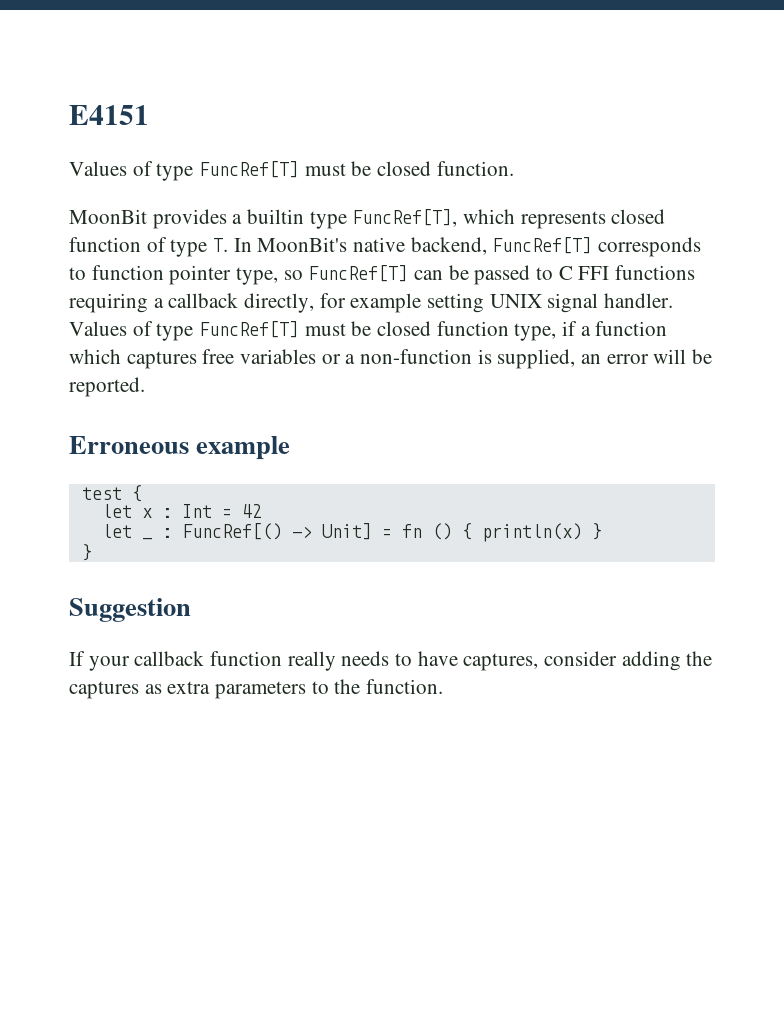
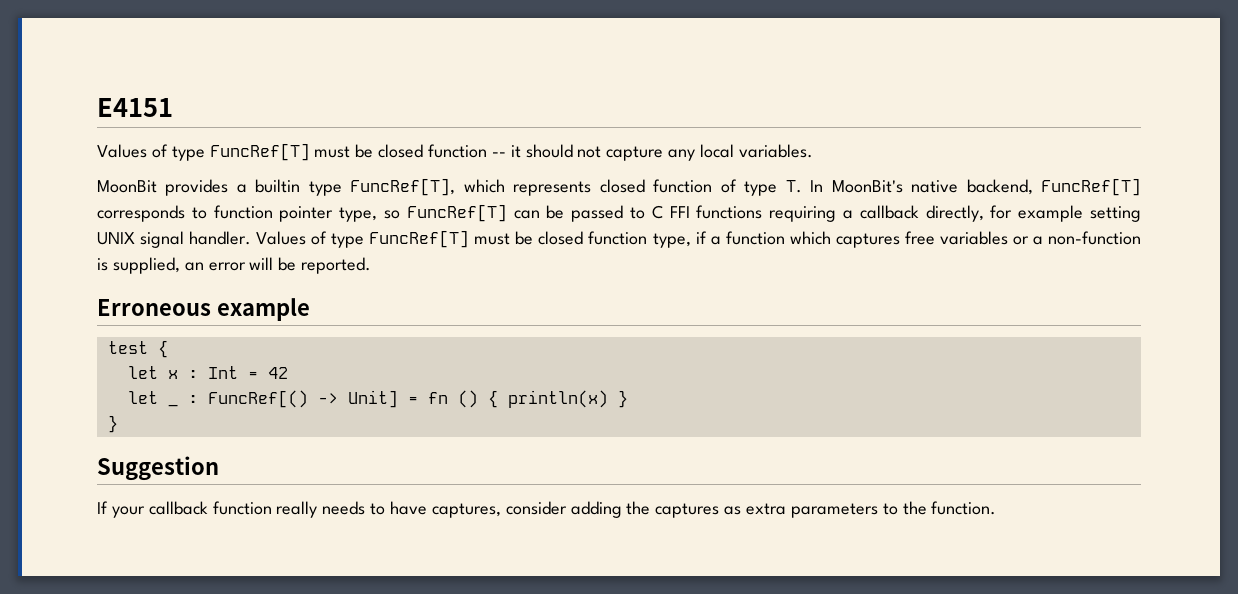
- Values of type FuncRef[T] must be closed function.
+ Values of type FuncRef[T] must be closed function -- it should not capture any local variables.

